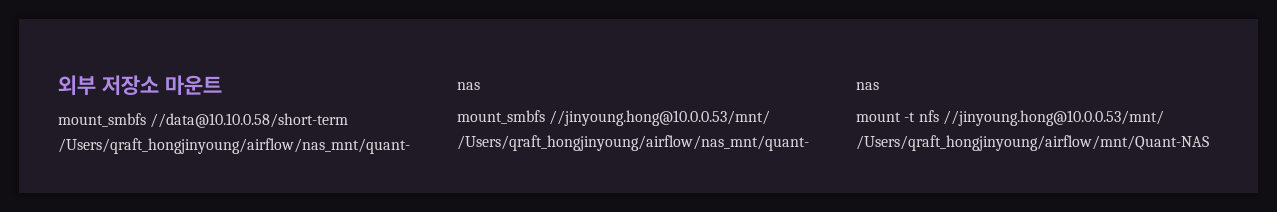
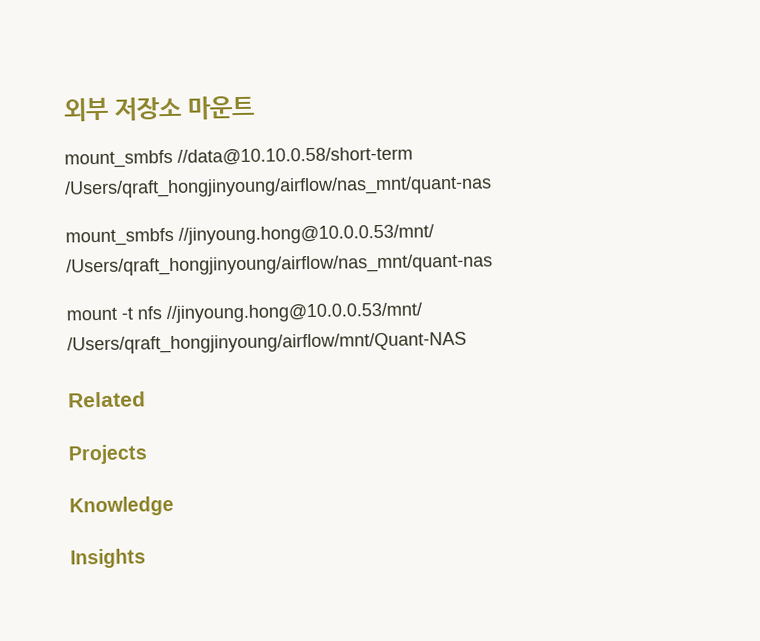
+ Related
+ Projects
+ Knowledge
+ Insights

